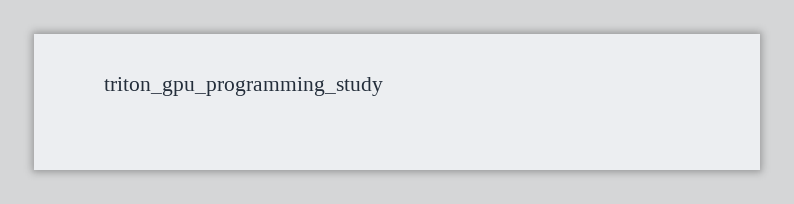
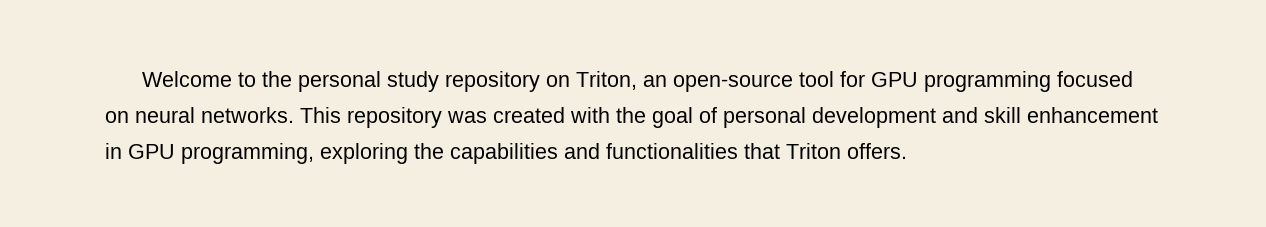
- triton_gpu_programming_study
+ Welcome to the personal study repository on Triton, an open-source tool for GPU programming focused on neural networks. This repository was created with the goal of personal development and skill enhancement in GPU programming, exploring the capabilities and functionalities that Triton offers.

